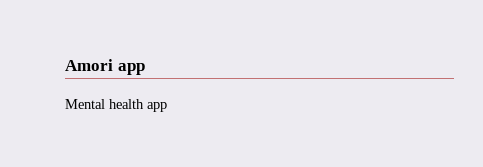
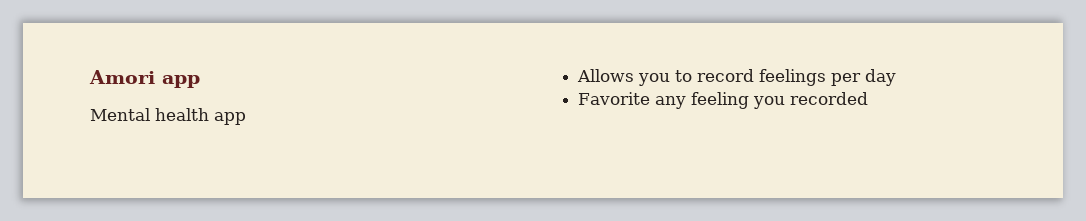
+ Allows you to record feelings per day
+ Favorite any feeling you recorded

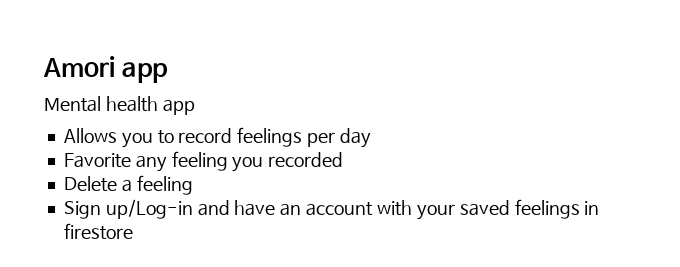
+ Delete a feeling
+ Sign up/Log-in and have an account with your saved feelings in firestore

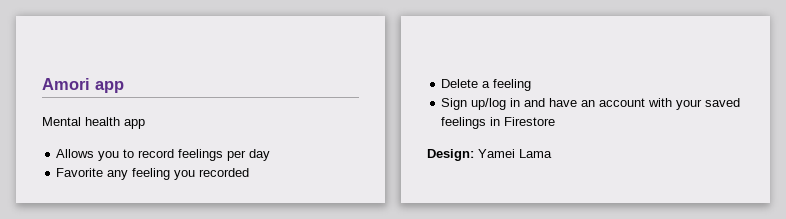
- Sign up/Log-in and have an account with your saved feelings in firestore
+ Sign up/log in and have an account with your saved feelings in Firestore
+ Design: Yamei Lama

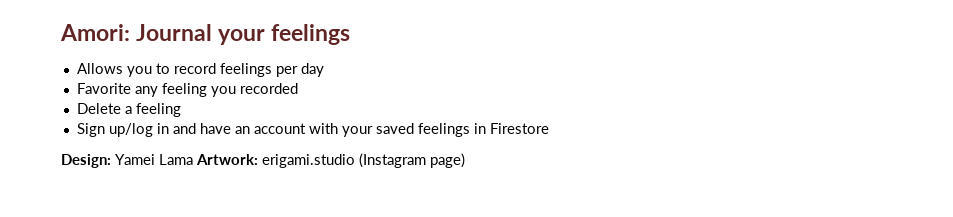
- Amori app
- Mental health app
+ Amori: Journal your feelings
- Design: Yamei Lama
+ Design: Yamei Lama Artwork: erigami.studio (Instagram page)

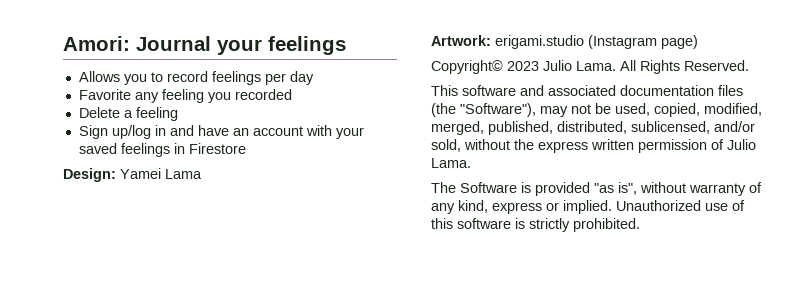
- Design: Yamei Lama Artwork: erigami.studio (Instagram page)
+ Design: Yamei Lama
+ Artwork: erigami.studio (Instagram page)
+ Copyright© 2023 Julio Lama. All Rights Reserved.
+ This software and associated documentation files (the "Software"), may not be used, copied, modified, merged, published, distributed, sublicensed, and/or sold, without the express written permission of Julio Lama.
+ The Software is provided "as is", without warranty of any kind, express or implied. Unauthorized use of this software is strictly prohibited.

